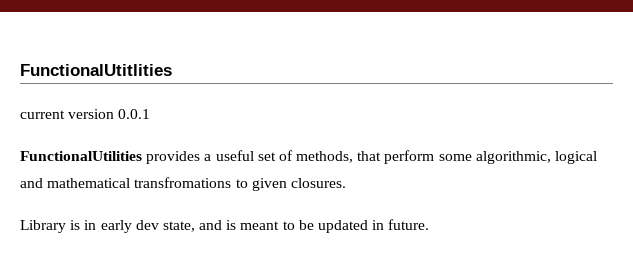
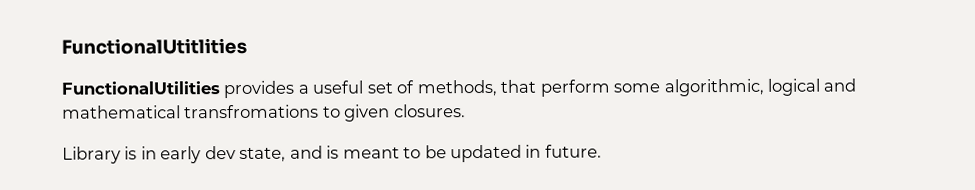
- current version 0.0.1

